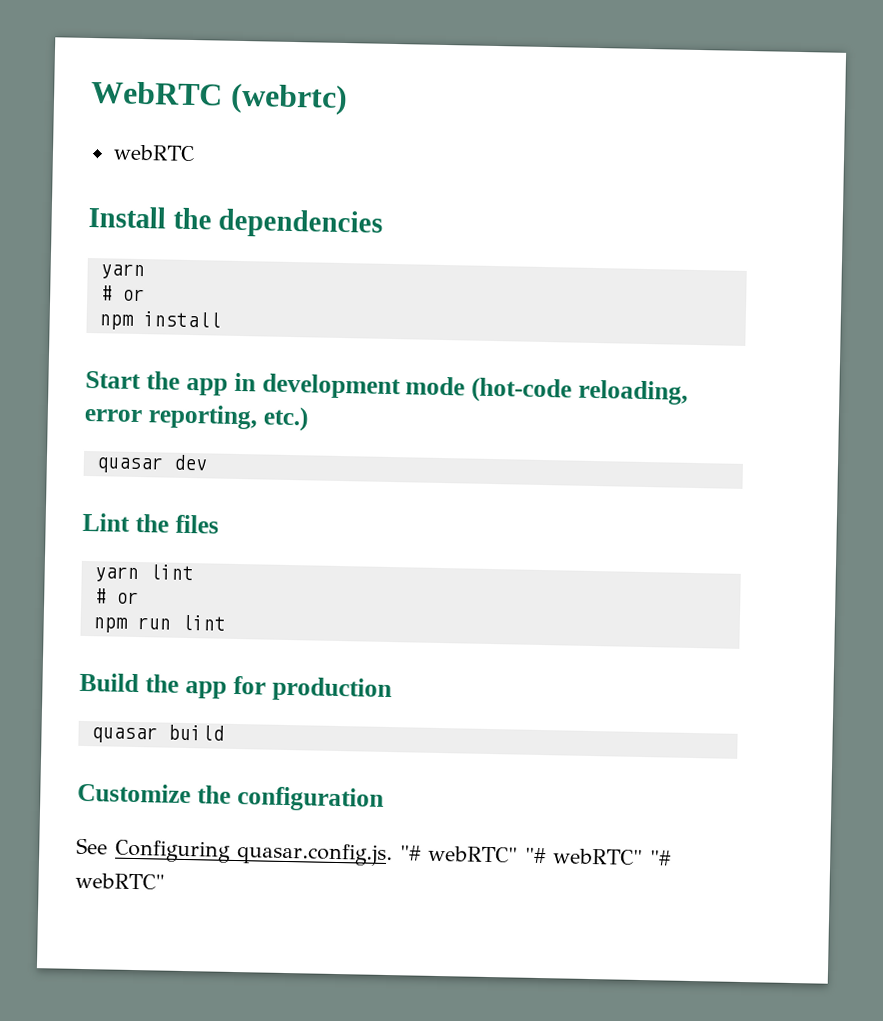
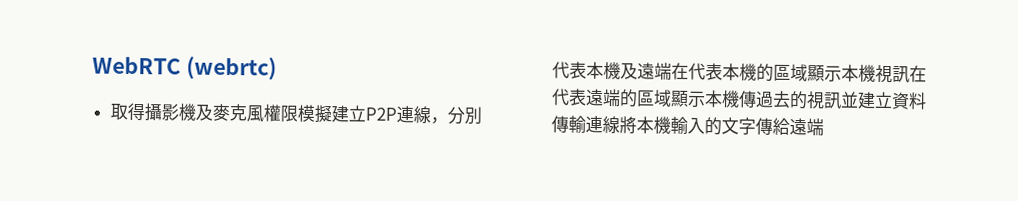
- webRTC
- Install the dependencies
- yarn
- # or
- npm install
- Start the app in development mode (hot-code reloading, error reporting, etc.)
- quasar dev
- Lint the files
- yarn lint
- # or
- npm run lint
- Build the app for production
- quasar build
- Customize the configuration
- See Configuring quasar.config.js. "# webRTC" "# webRTC" "# webRTC"
+ 取得攝影機及麥克風權限模擬建立P2P連線，分別代表本機及遠端在代表本機的區域顯示本機視訊在代表遠端的區域顯示本機傳過去的視訊並建立資料傳輸連線將本機輸入的文字傳給遠端

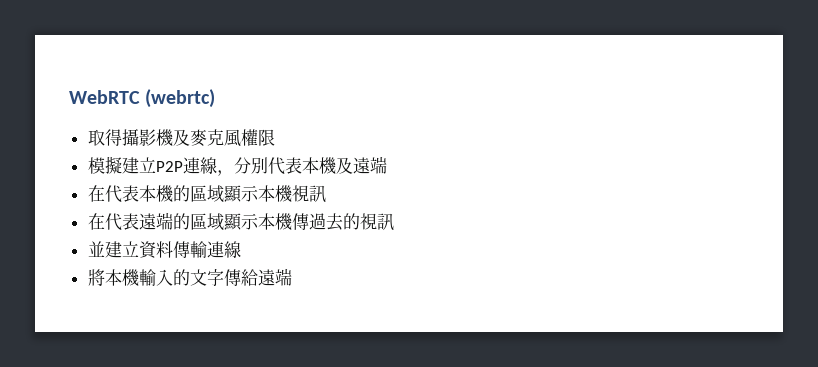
- 取得攝影機及麥克風權限模擬建立P2P連線，分別代表本機及遠端在代表本機的區域顯示本機視訊在代表遠端的區域顯示本機傳過去的視訊並建立資料傳輸連線將本機輸入的文字傳給遠端
+ 取得攝影機及麥克風權限
+ 模擬建立P2P連線，分別代表本機及遠端
+ 在代表本機的區域顯示本機視訊
+ 在代表遠端的區域顯示本機傳過去的視訊
+ 並建立資料傳輸連線
+ 將本機輸入的文字傳給遠端

